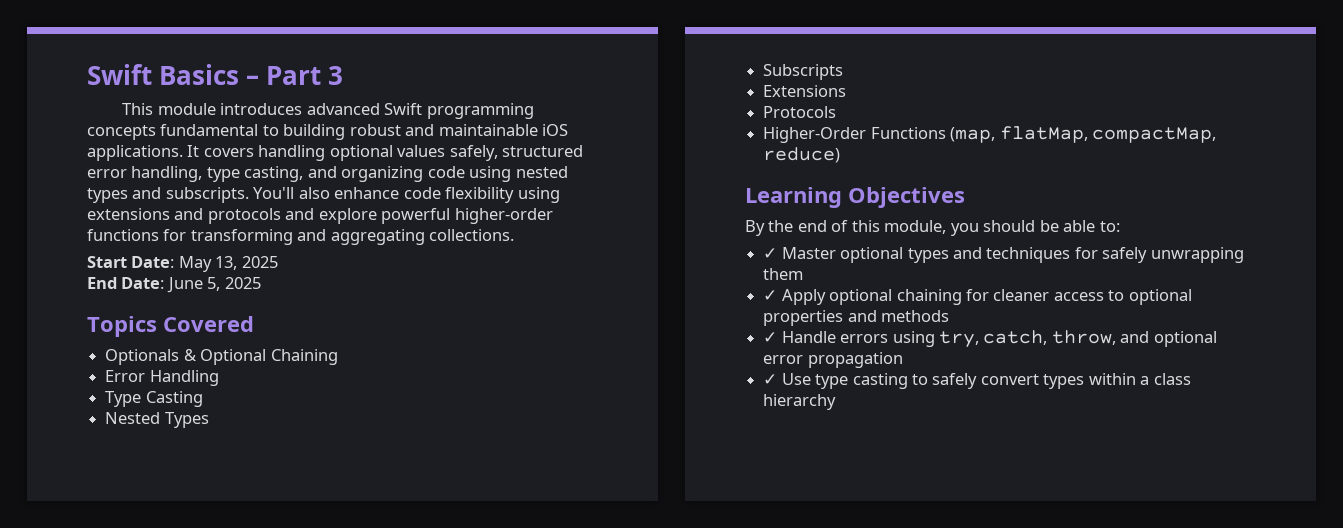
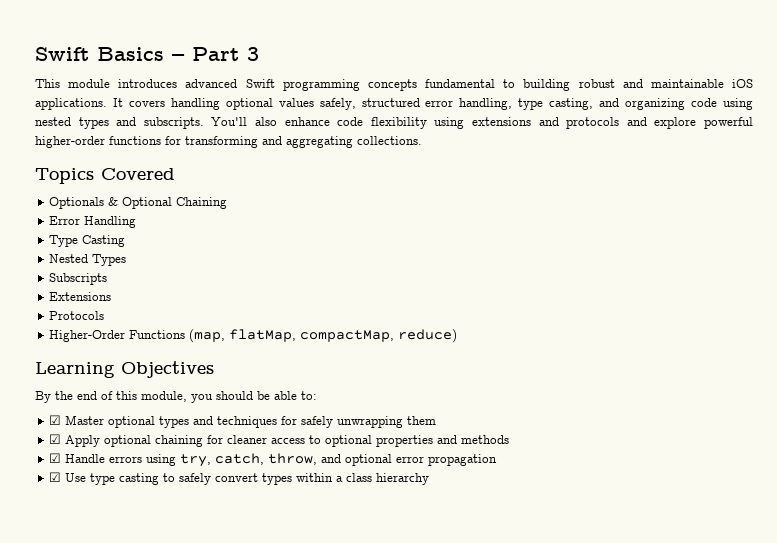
- Start Date: May 13, 2025
- End Date: June 5, 2025
- ✓ Master optional types and techniques for safely unwrapping them
+ ☑ Master optional types and techniques for safely unwrapping them
- ✓ Apply optional chaining for cleaner access to optional properties and methods
+ ☑ Apply optional chaining for cleaner access to optional properties and methods
- ✓ Handle errors using try, catch, throw, and optional error propagation
+ ☑ Handle errors using try, catch, throw, and optional error propagation
- ✓ Use type casting to safely convert types within a class hierarchy
+ ☑ Use type casting to safely convert types within a class hierarchy

